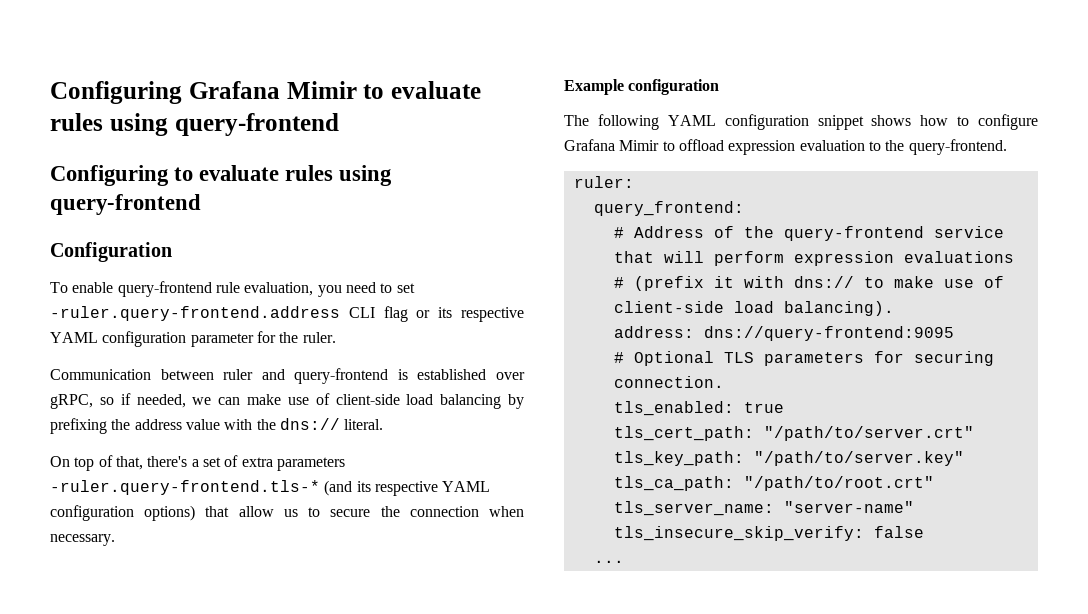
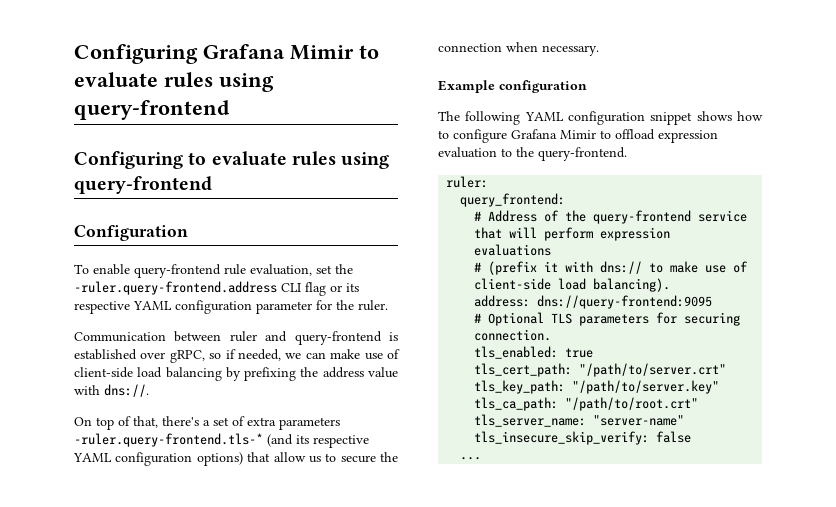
- To enable query-frontend rule evaluation, you need to set -ruler.query-frontend.address CLI flag or its respective YAML configuration parameter for the ruler.
+ To enable query-frontend rule evaluation, set the -ruler.query-frontend.address CLI flag or its respective YAML configuration parameter for the ruler.
- Communication between ruler and query-frontend is established over gRPC, so if needed, we can make use of client-side load balancing by prefixing the address value with the dns:// literal.
+ Communication between ruler and query-frontend is established over gRPC, so if needed, we can make use of client-side load balancing by prefixing the address value with dns://.

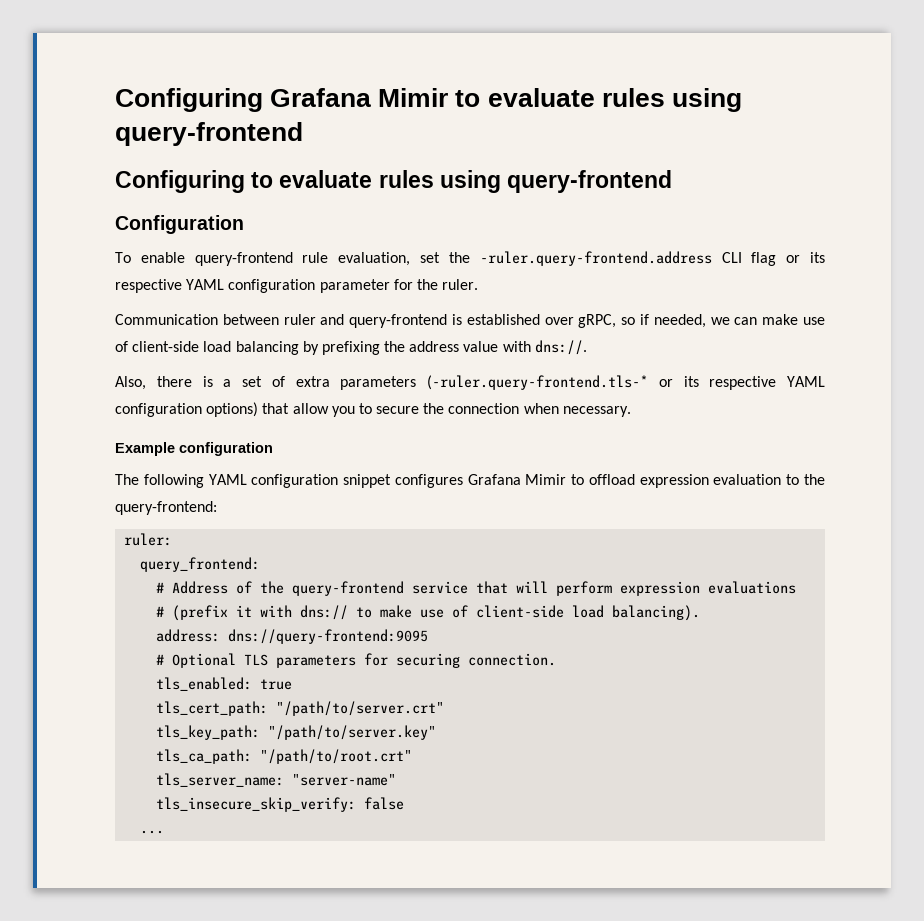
- On top of that, there's a set of extra parameters -ruler.query-frontend.tls-* (and its respective YAML configuration options) that allow us to secure the connection when necessary.
+ Also, there is a set of extra parameters (-ruler.query-frontend.tls-* or its respective YAML configuration options) that allow you to secure the connection when necessary.
- The following YAML configuration snippet shows how to configure Grafana Mimir to offload expression evaluation to the query-frontend.
+ The following YAML configuration snippet configures Grafana Mimir to offload expression evaluation to the query-frontend:

